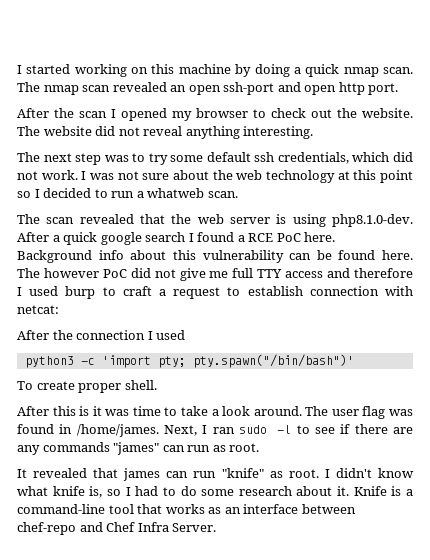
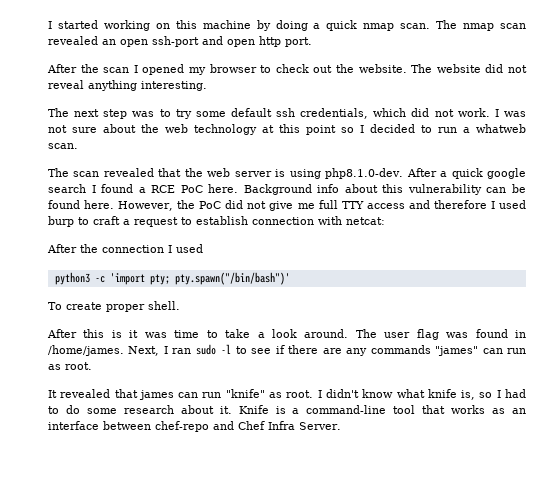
- The however PoC did not give me full TTY access and therefore I used burp to craft a request to establish connection with netcat:
+ However, the PoC did not give me full TTY access and therefore I used burp to craft a request to establish connection with netcat:

